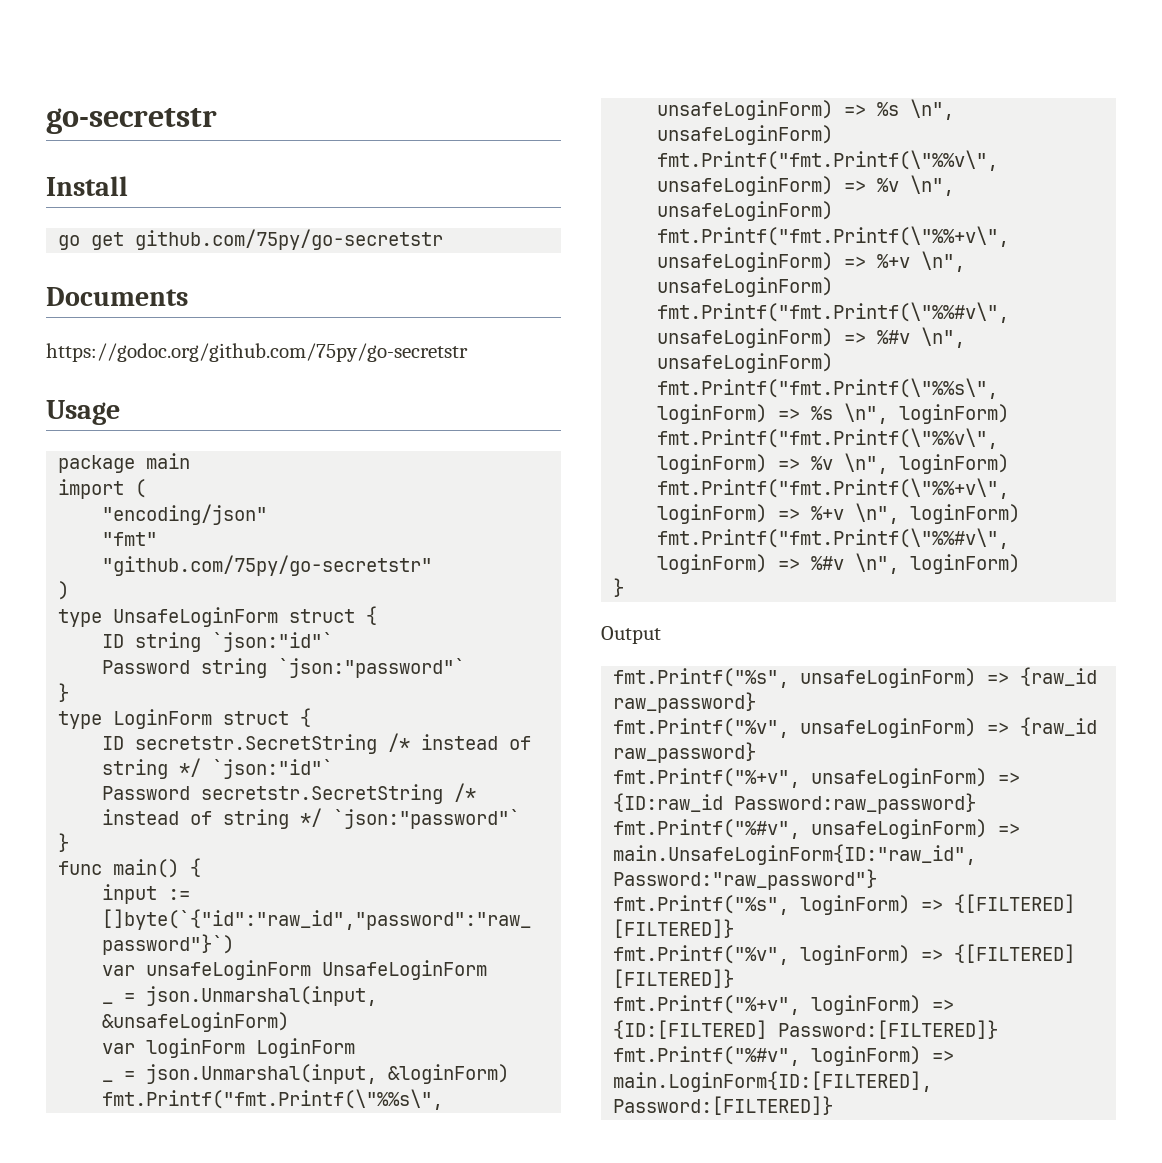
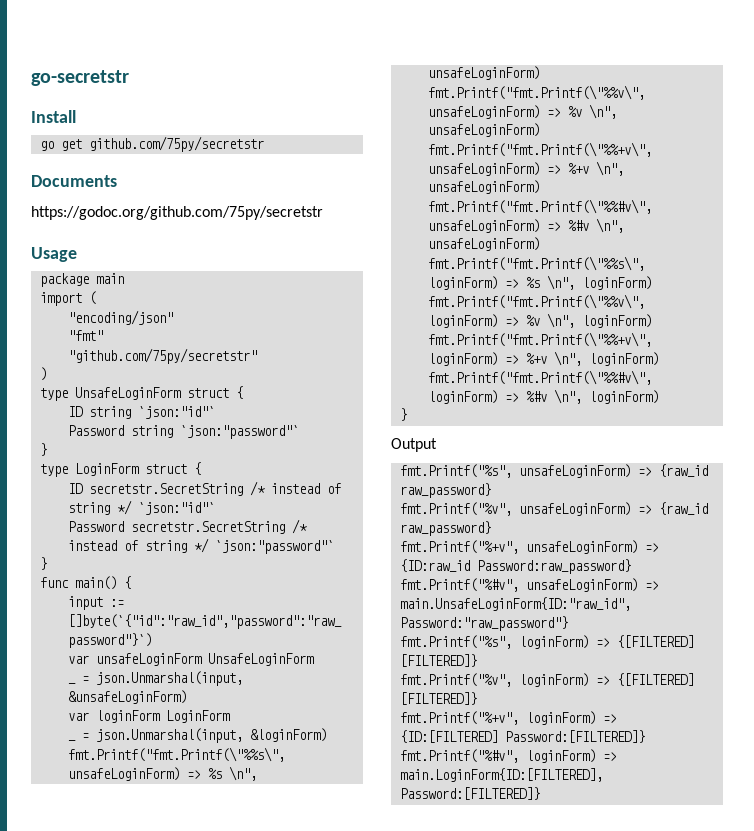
- go get github.com/75py/go-secretstr
+ go get github.com/75py/secretstr
- https://godoc.org/github.com/75py/go-secretstr
+ https://godoc.org/github.com/75py/secretstr
- "github.com/75py/go-secretstr"
+ "github.com/75py/secretstr"

